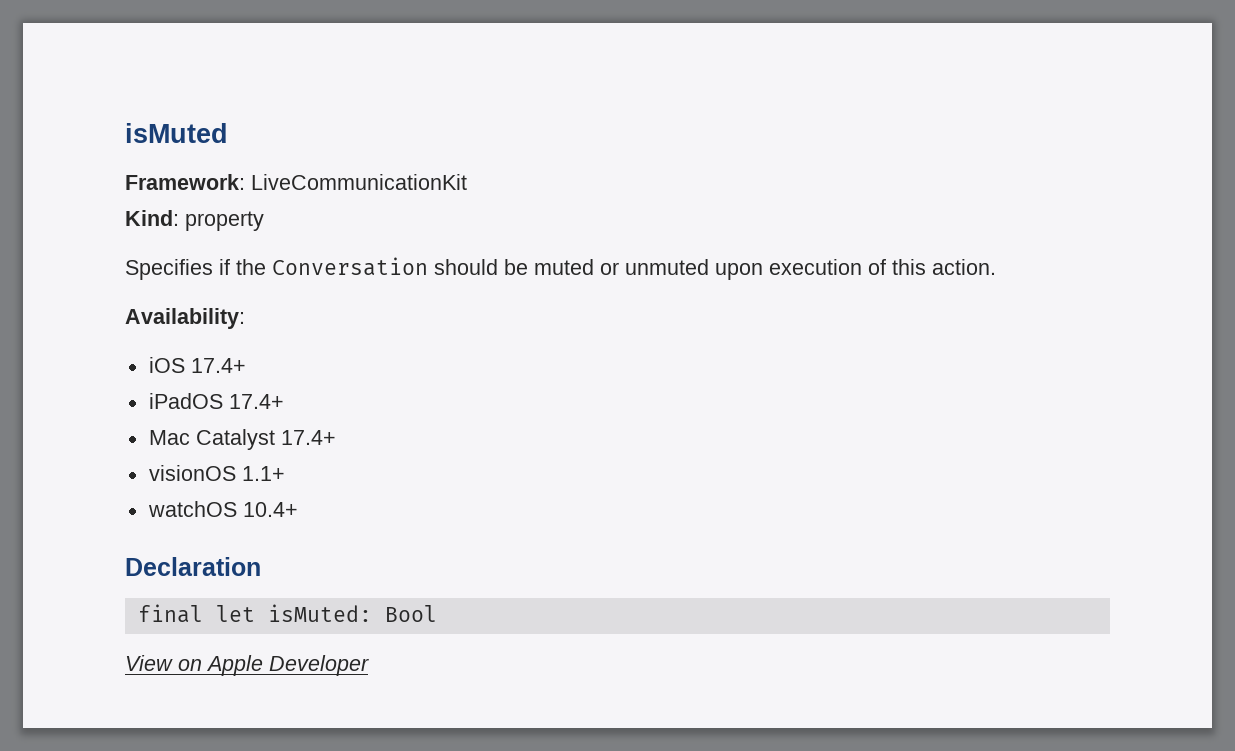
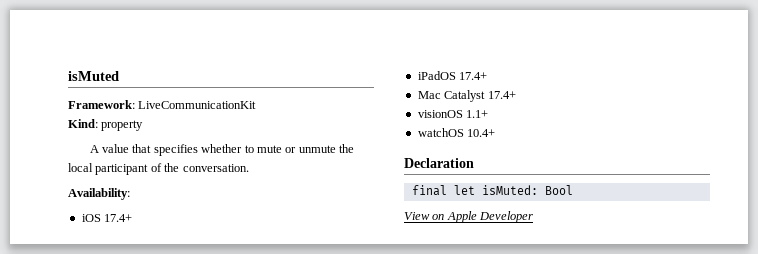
- Specifies if the Conversation should be muted or unmuted upon execution of this action.
+ A value that specifies whether to mute or unmute the local participant of the conversation.

